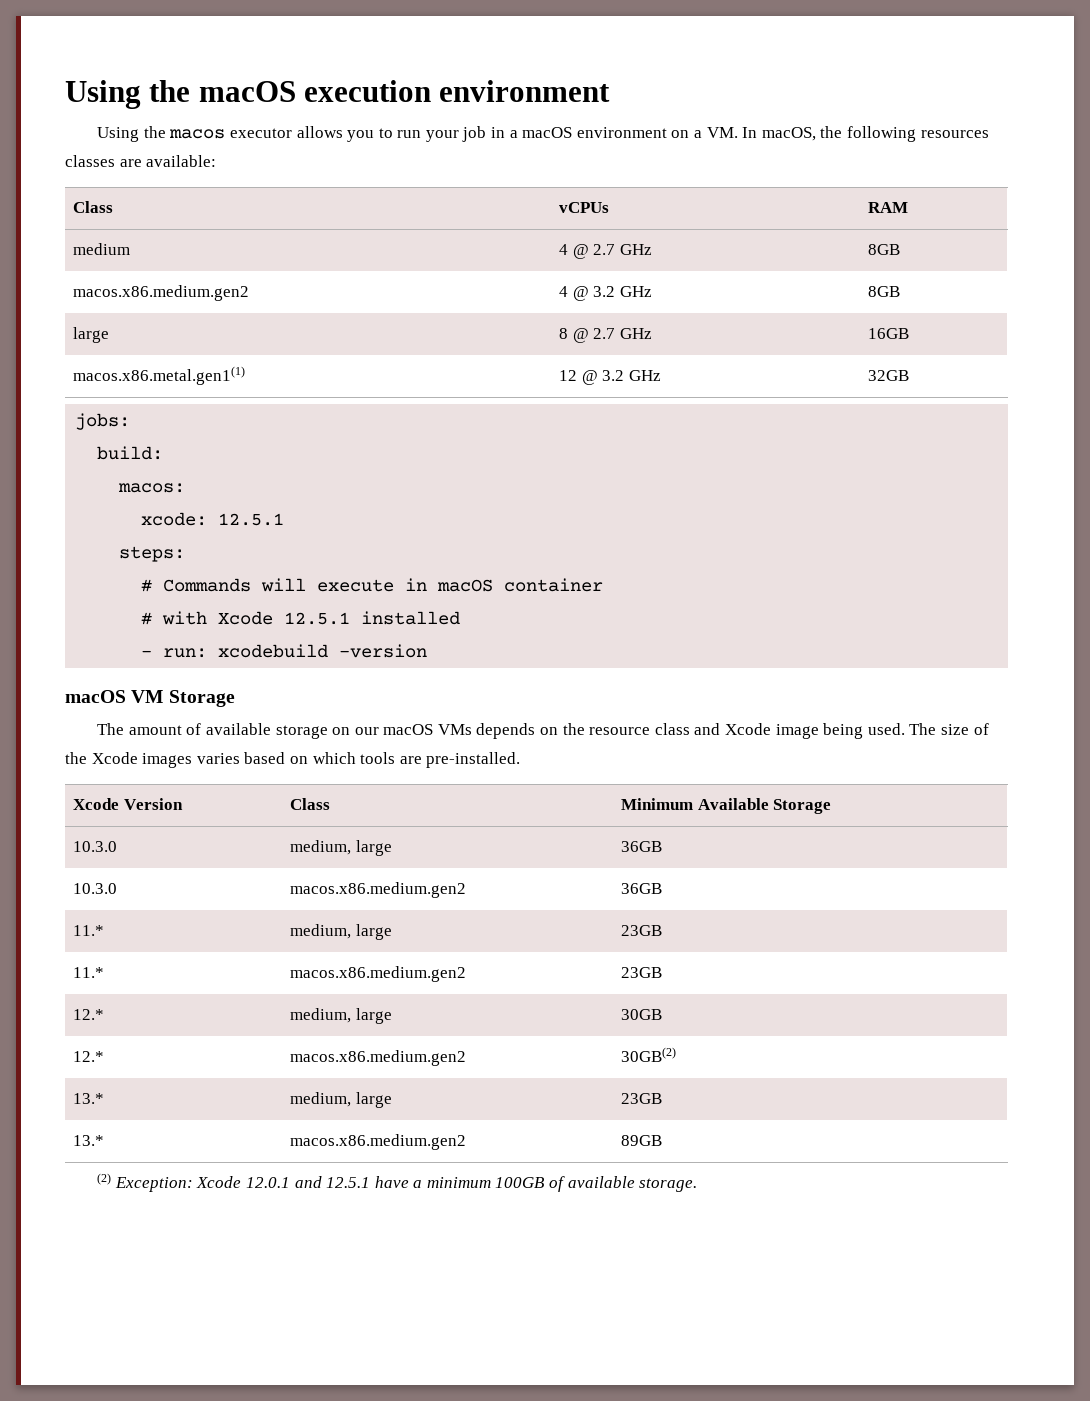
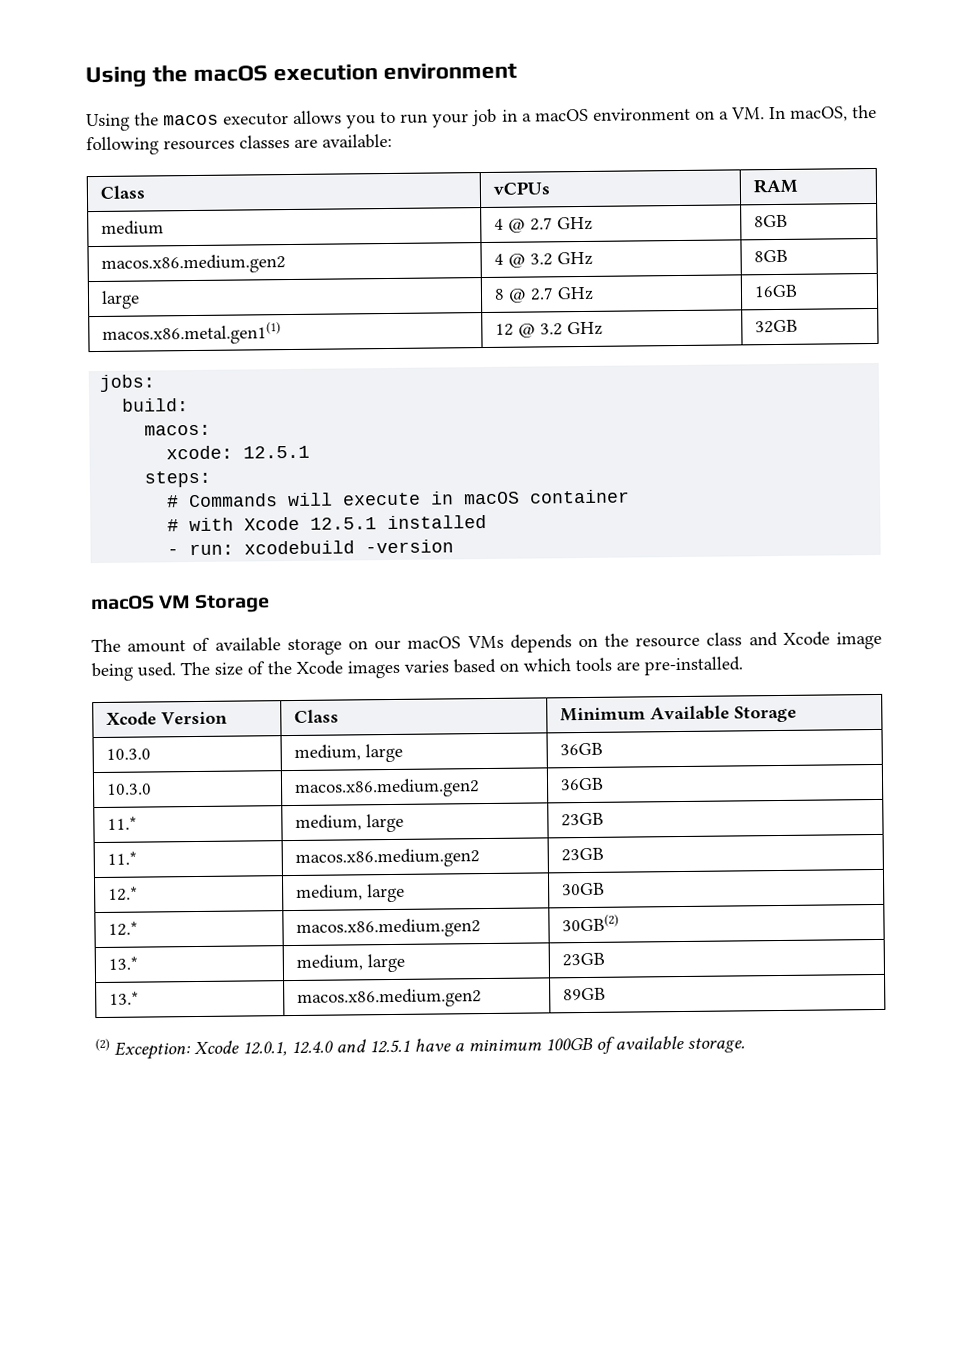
- (2) Exception: Xcode 12.0.1 and 12.5.1 have a minimum 100GB of available storage.
+ (2) Exception: Xcode 12.0.1, 12.4.0 and 12.5.1 have a minimum 100GB of available storage.

